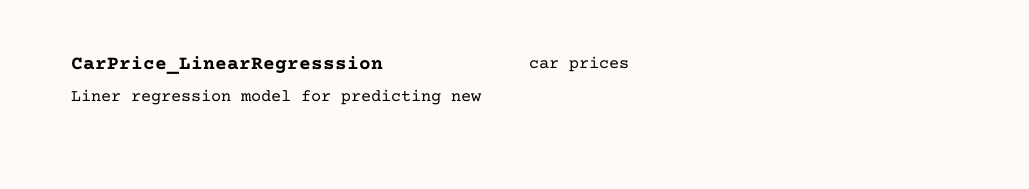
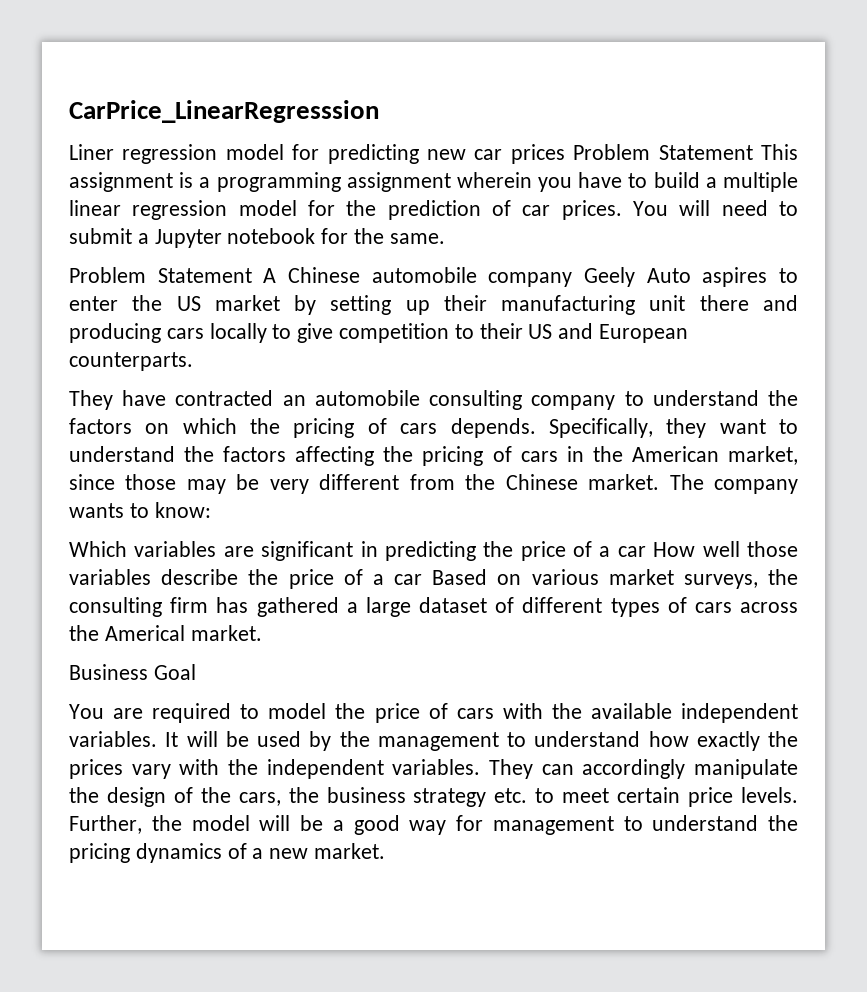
- Liner regression model for predicting new car prices
+ Liner regression model for predicting new car prices Problem Statement This assignment is a programming assignment wherein you have to build a multiple linear regression model for the prediction of car prices. You will need to submit a Jupyter notebook for the same.
+ Problem Statement A Chinese automobile company Geely Auto aspires to enter the US market by setting up their manufacturing unit there and producing cars locally to give competition to their US and European counterparts.
+ They have contracted an automobile consulting company to understand the factors on which the pricing of cars depends. Specifically, they want to understand the factors affecting the pricing of cars in the American market, since those may be very different from the Chinese market. The company wants to know:
+ Which variables are significant in predicting the price of a car How well those variables describe the price of a car Based on various market surveys, the consulting firm has gathered a large dataset of different types of cars across the Americal market.
+ Business Goal
+ You are required to model the price of cars with the available independent variables. It will be used by the management to understand how exactly the prices vary with the independent variables. They can accordingly manipulate the design of the cars, the business strategy etc. to meet certain price levels. Further, the model will be a good way for management to understand the pricing dynamics of a new market.

